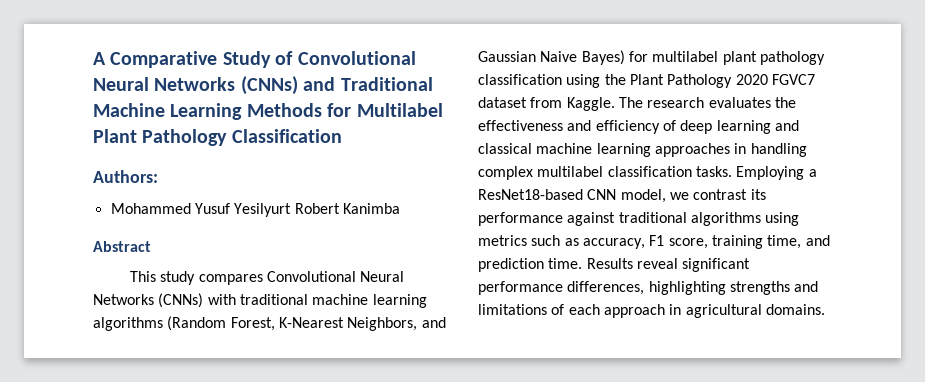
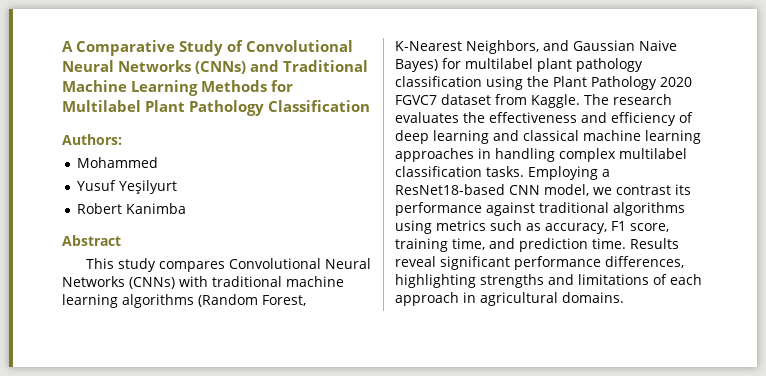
- Mohammed Yusuf Yesilyurt Robert Kanimba
+ Mohammed
+ Yusuf Yeşilyurt
+ Robert Kanimba

